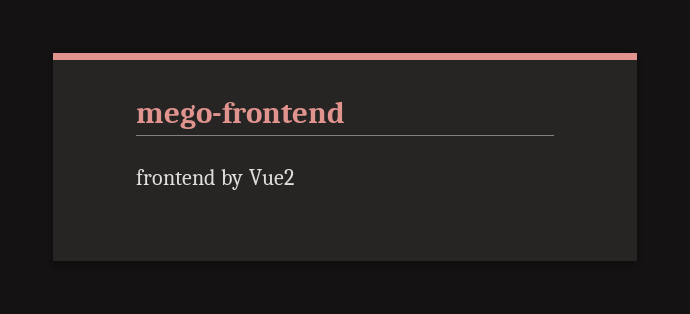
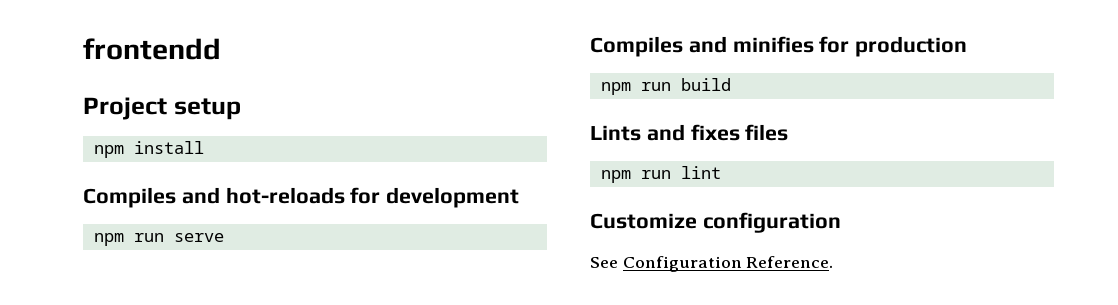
- mego-frontend
- frontend by Vue2
+ frontendd
+ Project setup
+ npm install
+ Compiles and hot-reloads for development
+ npm run serve
+ Compiles and minifies for production
+ npm run build
+ Lints and fixes files
+ npm run lint
+ Customize configuration
+ See Configuration Reference.

